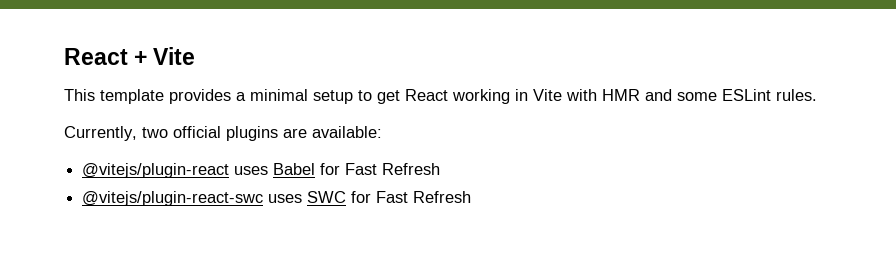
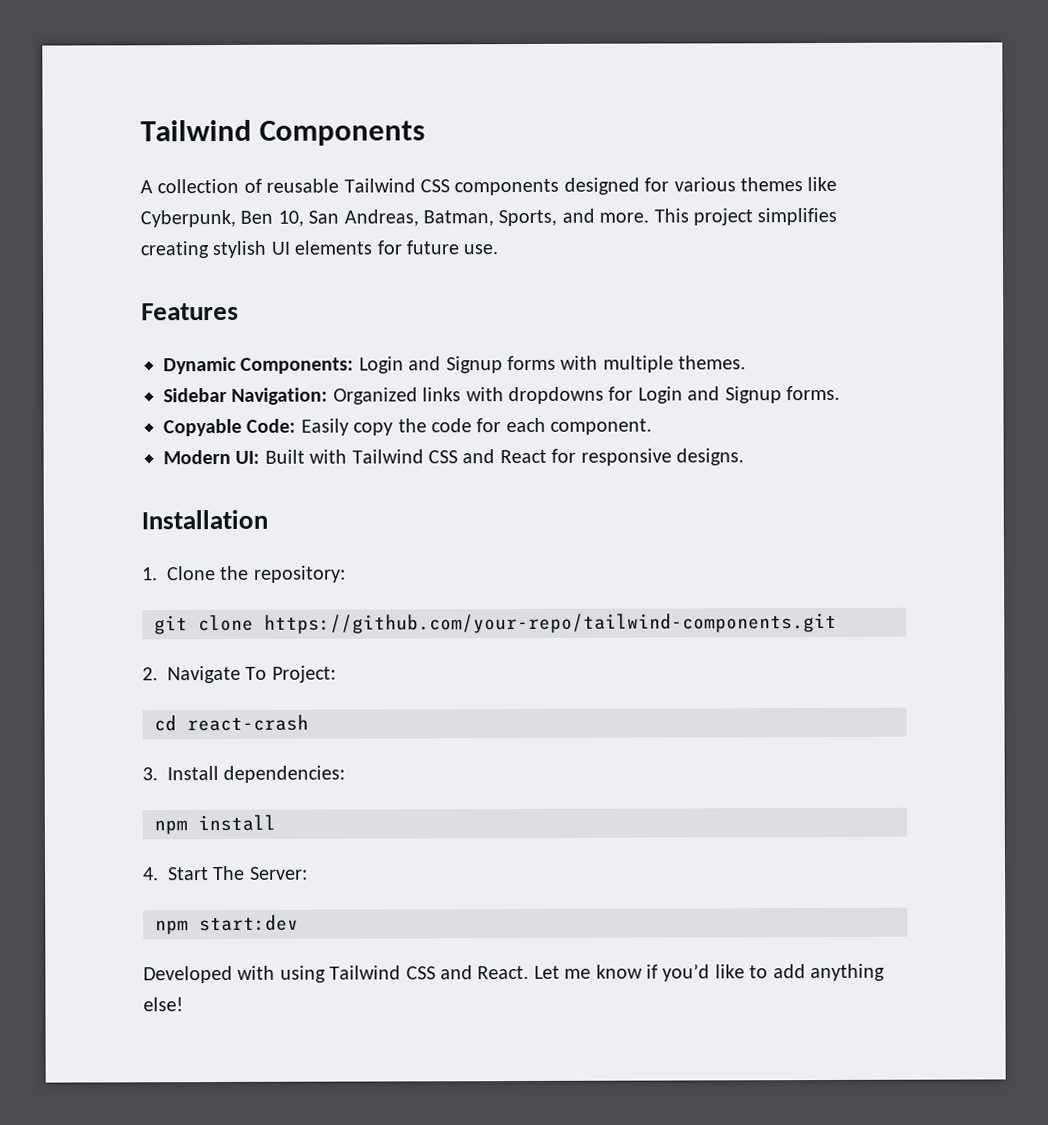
- React + Vite
- This template provides a minimal setup to get React working in Vite with HMR and some ESLint rules.
- Currently, two official plugins are available:
- @vitejs/plugin-react uses Babel for Fast Refresh
- @vitejs/plugin-react-swc uses SWC for Fast Refresh
+ Tailwind Components
+ A collection of reusable Tailwind CSS components designed for various themes like Cyberpunk, Ben 10, San Andreas, Batman, Sports, and more. This project simplifies creating stylish UI elements for future use.
+ Features
+ Dynamic Components: Login and Signup forms with multiple themes.
+ Sidebar Navigation: Organized links with dropdowns for Login and Signup forms.
+ Copyable Code: Easily copy the code for each component.
+ Modern UI: Built with Tailwind CSS and React for responsive designs.
+ Installation
+ 1. Clone the repository:
+ git clone https://github.com/your-repo/tailwind-components.git
+ 2. Navigate To Project:
+ cd react-crash
+ 3. Install dependencies:
+ npm install
+ 4. Start The Server:
+ npm start:dev
+ Developed with using Tailwind CSS and React. Let me know if you’d like to add anything else!

